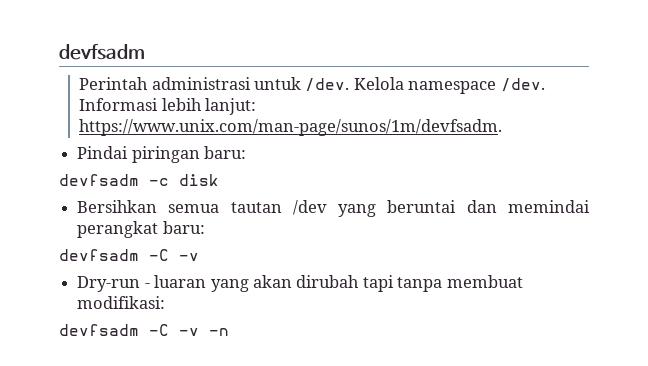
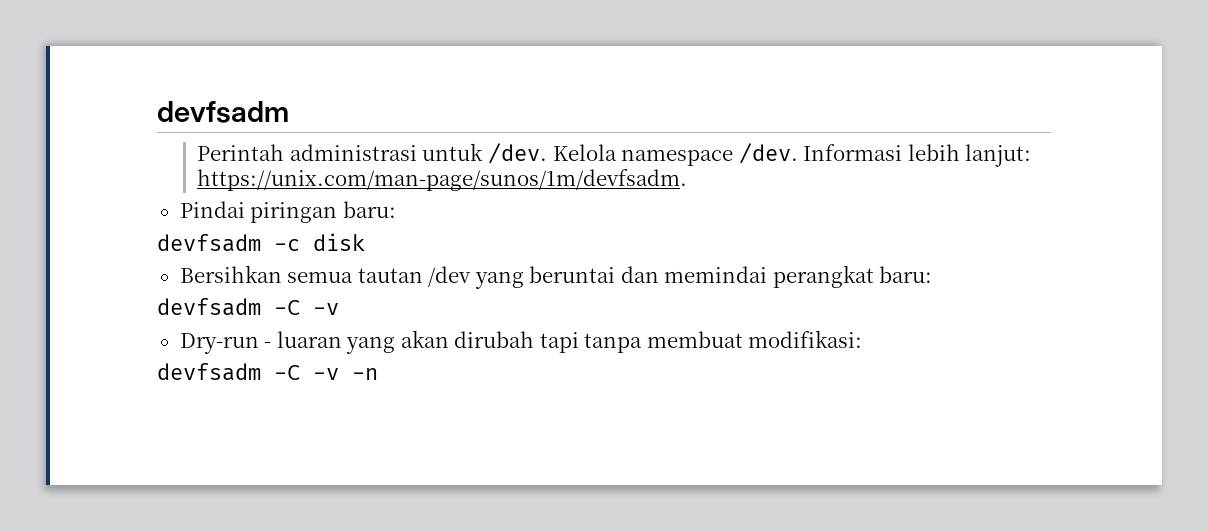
- Informasi lebih lanjut: https://www.unix.com/man-page/sunos/1m/devfsadm.
+ Informasi lebih lanjut: https://unix.com/man-page/sunos/1m/devfsadm.

